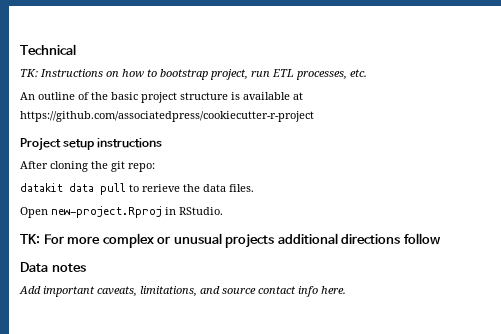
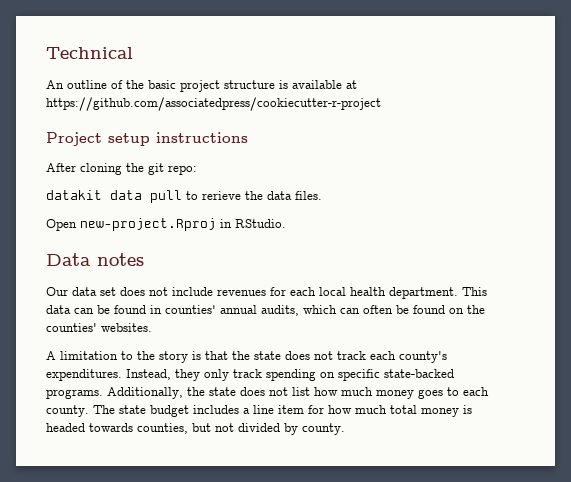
- TK: Instructions on how to bootstrap project, run ETL processes, etc.
- TK: For more complex or unusual projects additional directions follow
  Data notes
- Add important caveats, limitations, and source contact info here.
+ Our data set does not include revenues for each local health department. This data can be found in counties' annual audits, which can often be found on the counties' websites.
+ A limitation to the story is that the state does not track each county's expenditures. Instead, they only track spending on specific state-backed programs. Additionally, the state does not list how much money goes to each county. The state budget includes a line item for how much total money is headed towards counties, but not divided by county.

